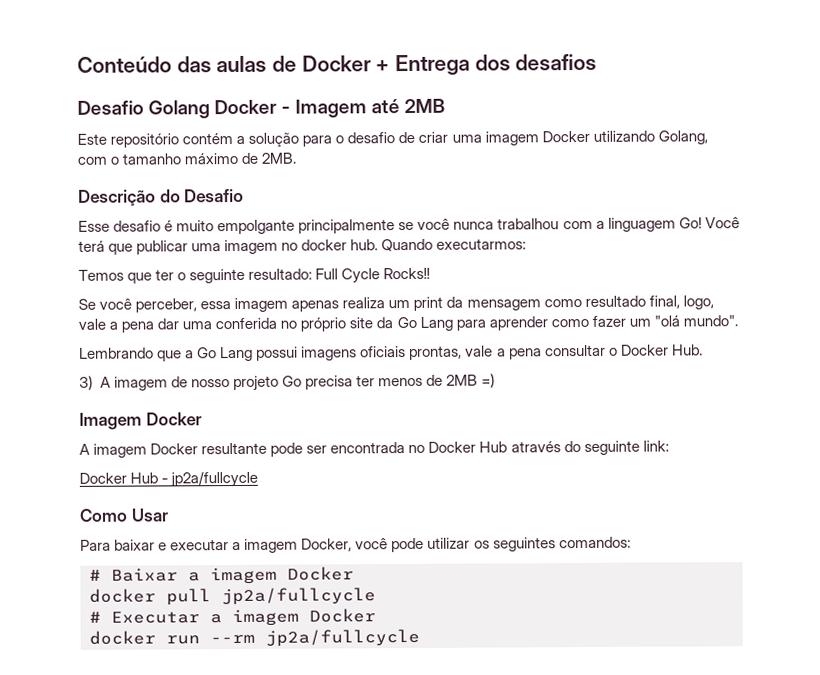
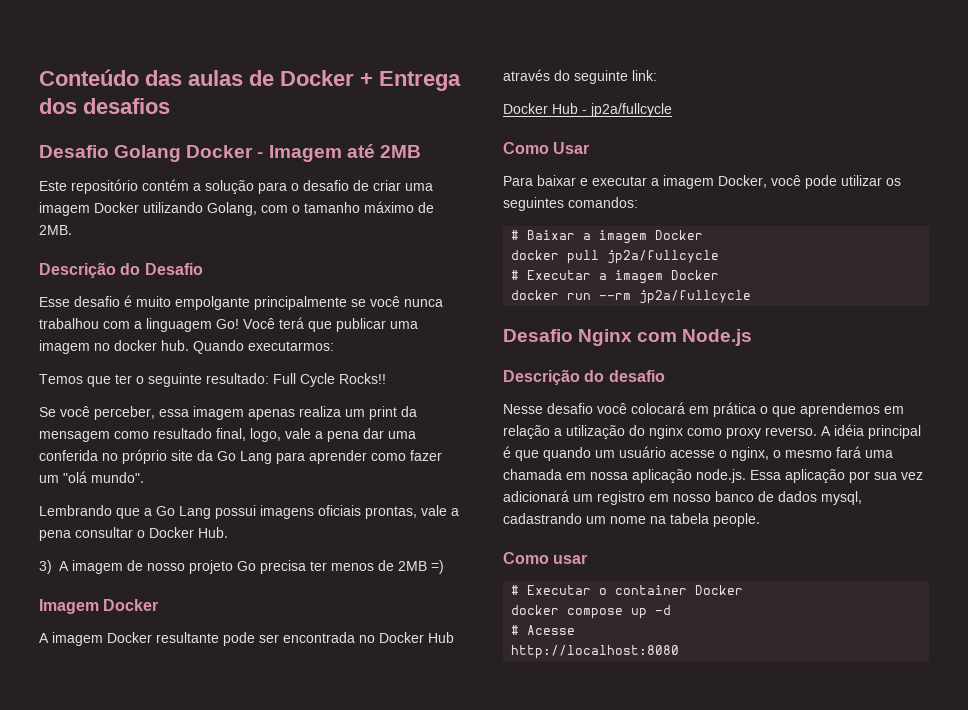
+ Desafio Nginx com Node.js
+ Descrição do desafio
+ Nesse desafio você colocará em prática o que aprendemos em relação a utilização do nginx como proxy reverso. A idéia principal é que quando um usuário acesse o nginx, o mesmo fará uma chamada em nossa aplicação node.js. Essa aplicação por sua vez adicionará um registro em nosso banco de dados mysql, cadastrando um nome na tabela people.
+ Como usar
+ # Executar o container Docker
+ docker compose up -d
+ # Acesse
+ http://localhost:8080

